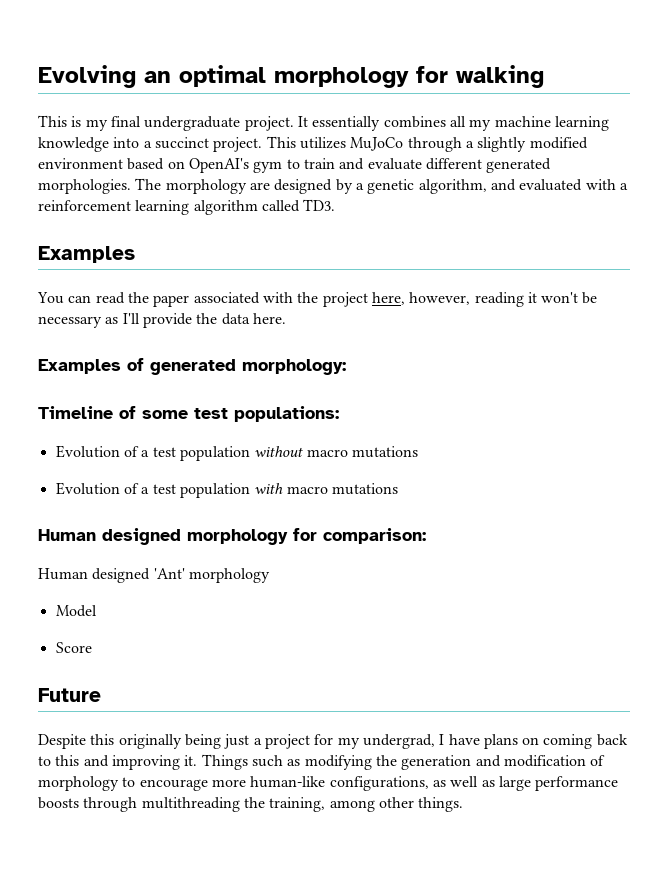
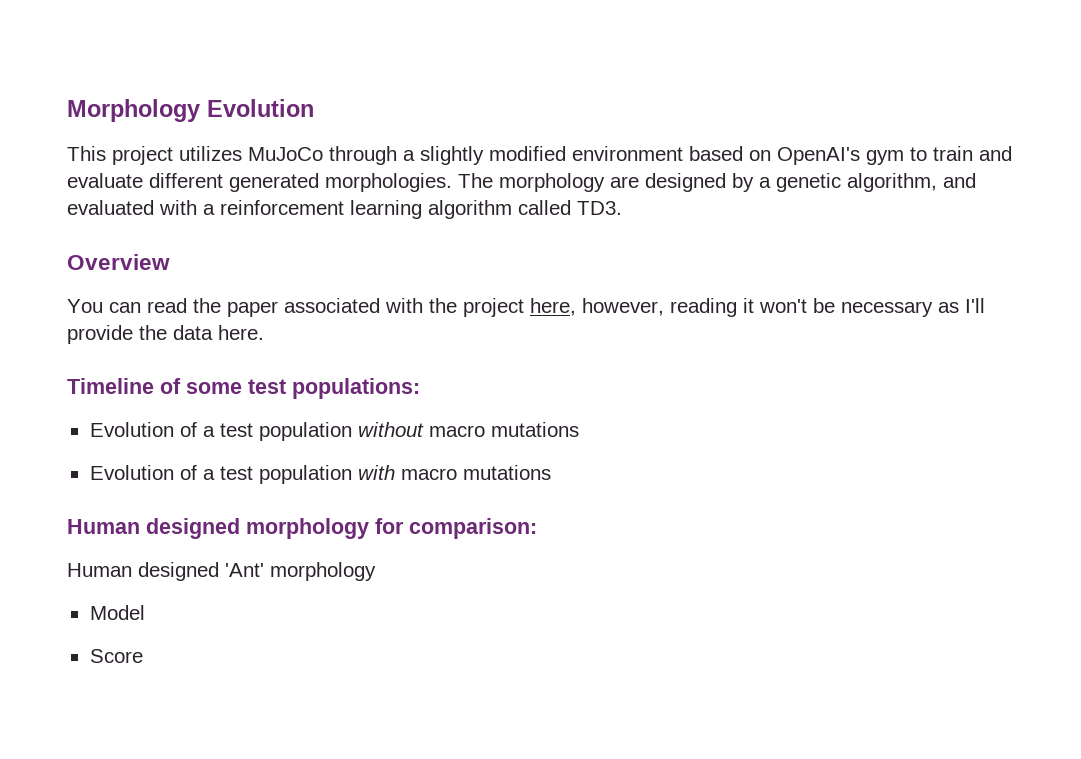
- Evolving an optimal morphology for walking
- This is my final undergraduate project. It essentially combines all my machine learning knowledge into a succinct project. This utilizes MuJoCo through a slightly modified environment based on OpenAI's gym to train and evaluate different generated morphologies.
+ Morphology Evolution
+ This project utilizes MuJoCo through a slightly modified environment based on OpenAI's gym to train and evaluate different generated morphologies.
  The morphology are designed by a genetic algorithm, and evaluated with a reinforcement learning algorithm called TD3.
- Examples
+ Overview
- Examples of generated morphology:
- Future
- Despite this originally being just a project for my undergrad, I have plans on coming back to this and improving it. Things such as modifying the generation and modification of morphology to encourage more human-like configurations, as well as large performance boosts through multithreading the training, among other things.

